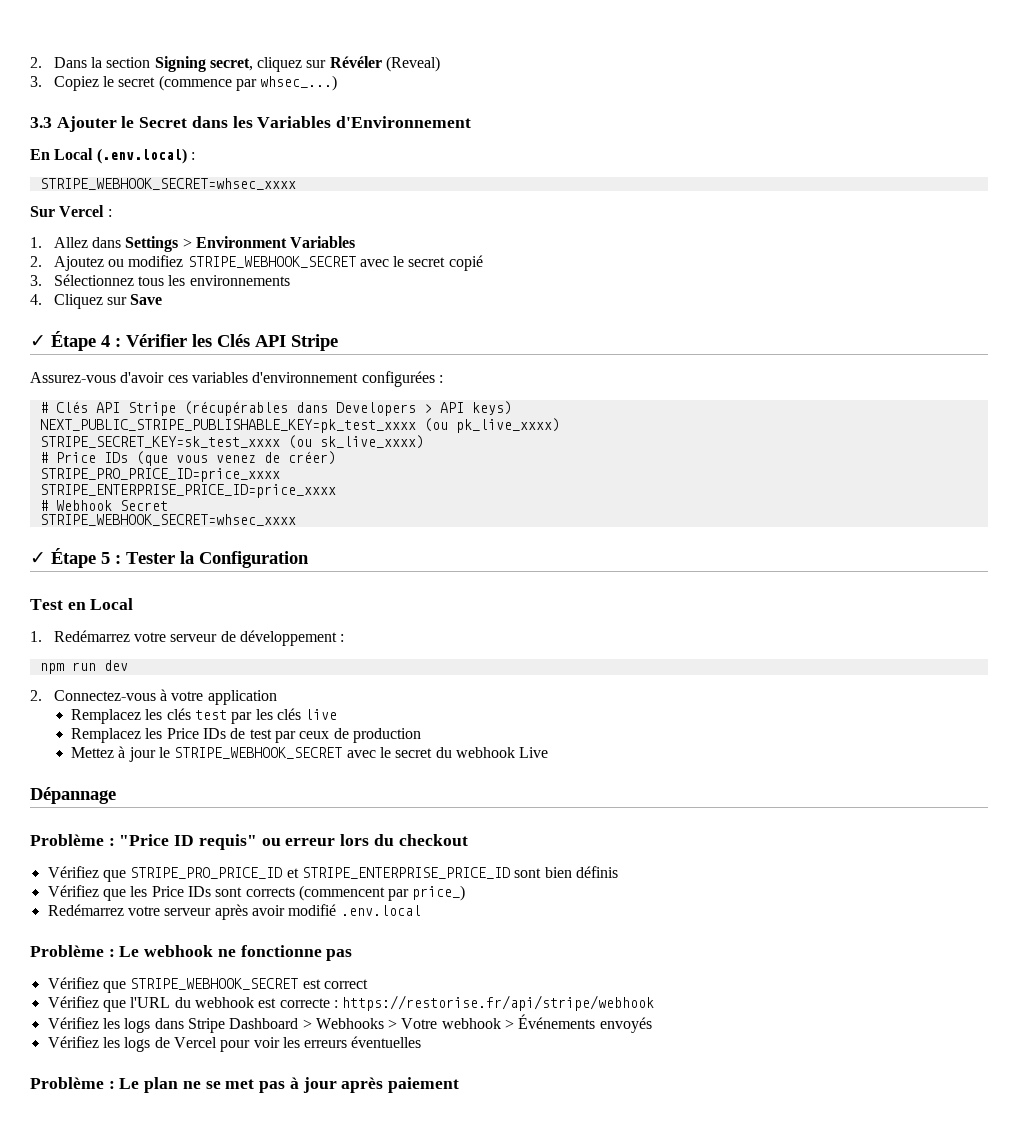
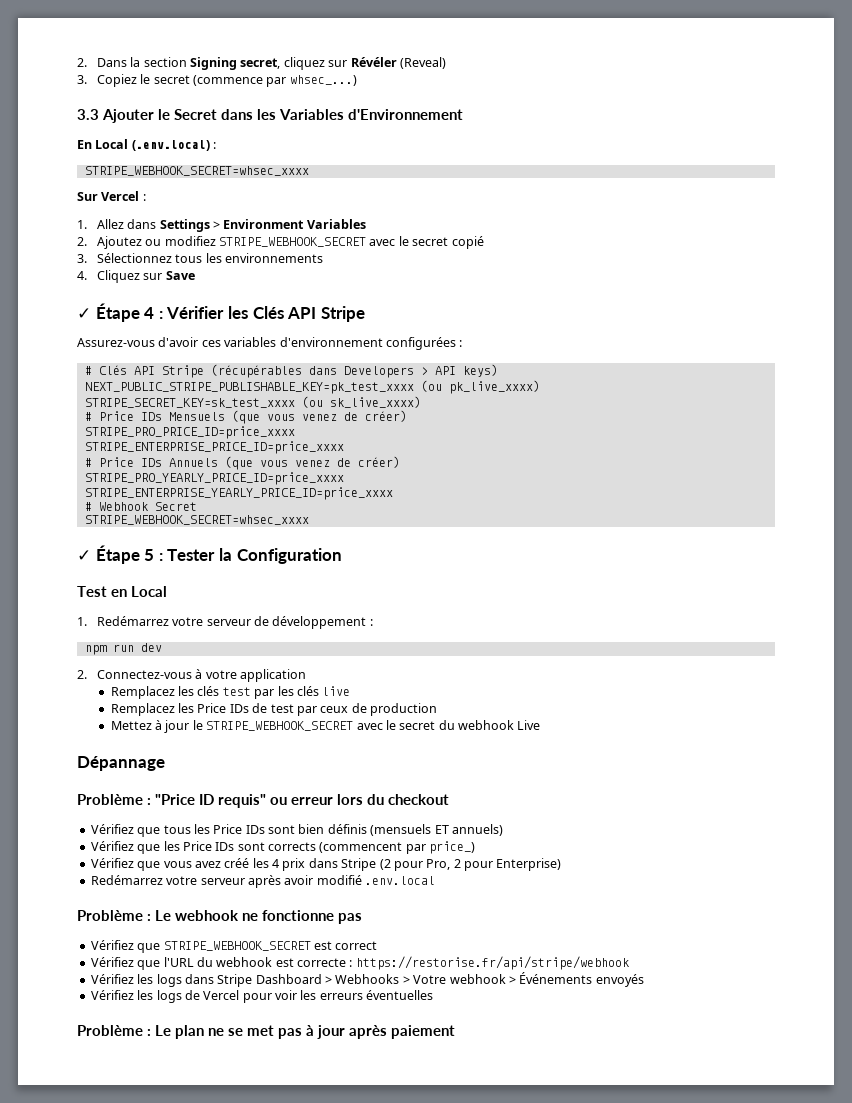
- # Price IDs (que vous venez de créer)
+ # Price IDs Mensuels (que vous venez de créer)
+ # Price IDs Annuels (que vous venez de créer)
+ STRIPE_PRO_YEARLY_PRICE_ID=price_xxxx
+ STRIPE_ENTERPRISE_YEARLY_PRICE_ID=price_xxxx
- Vérifiez que STRIPE_PRO_PRICE_ID et STRIPE_ENTERPRISE_PRICE_ID sont bien définis
+ Vérifiez que tous les Price IDs sont bien définis (mensuels ET annuels)
+ Vérifiez que vous avez créé les 4 prix dans Stripe (2 pour Pro, 2 pour Enterprise)

